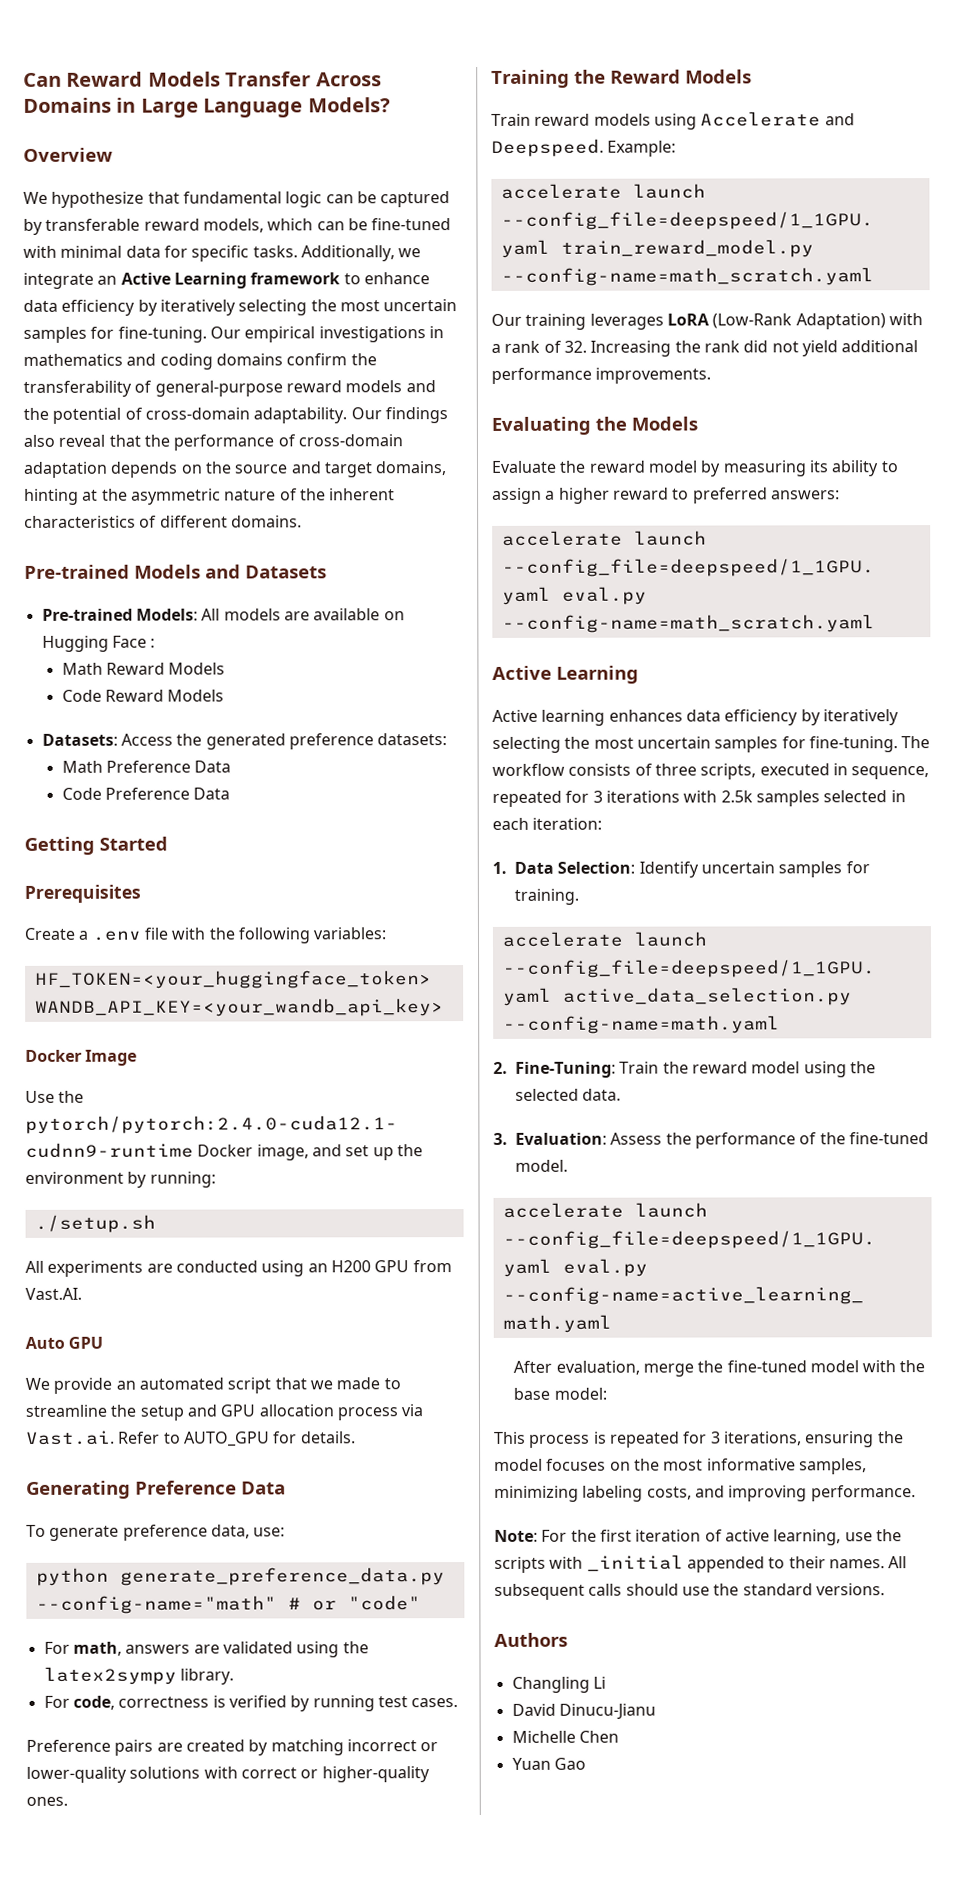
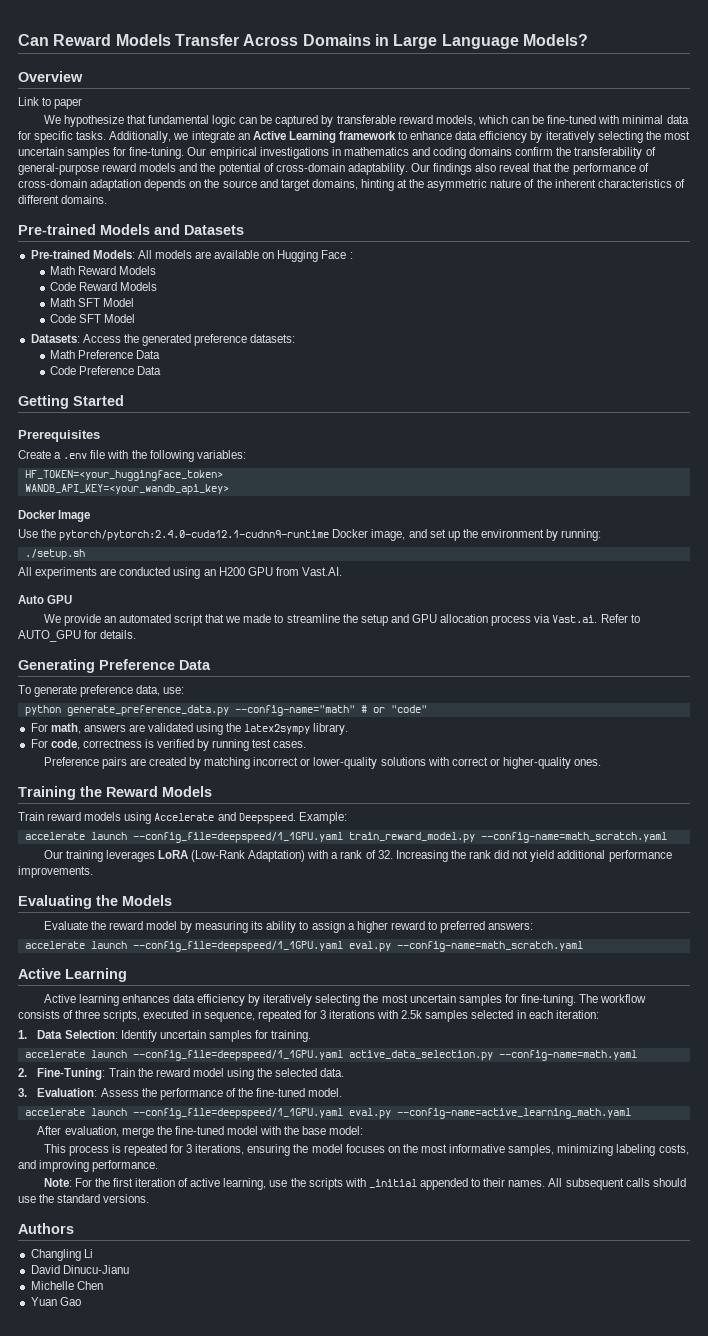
+ Link to paper
+ Math SFT Model
+ Code SFT Model

